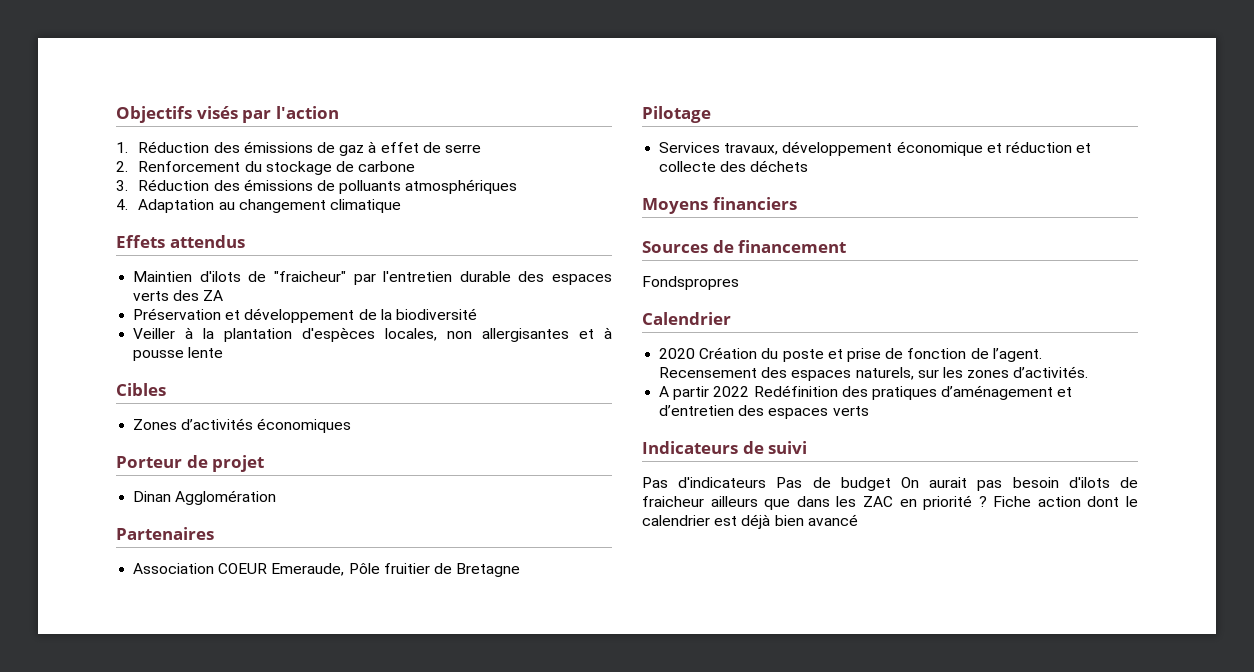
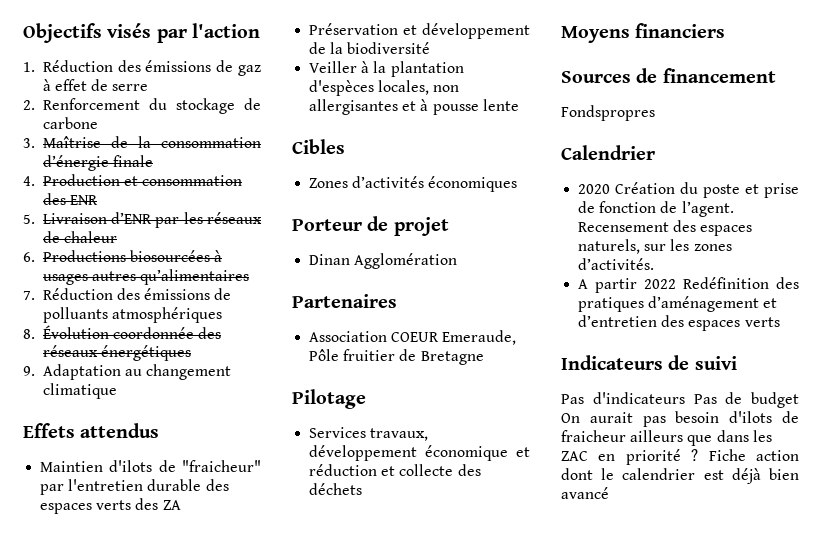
- 3. Réduction des émissions de polluants atmosphériques
+ 3. Maîtrise de la consommation d’énergie finale
+ 4. Production et consommation des ENR
+ 5. Livraison d’ENR par les réseaux de chaleur
+ 6. Productions biosourcées à usages autres qu’alimentaires
+ 7. Réduction des émissions de polluants atmosphériques
- 4. Adaptation au changement climatique
+ 8. Évolution coordonnée des réseaux énergétiques
+ 9. Adaptation au changement climatique

